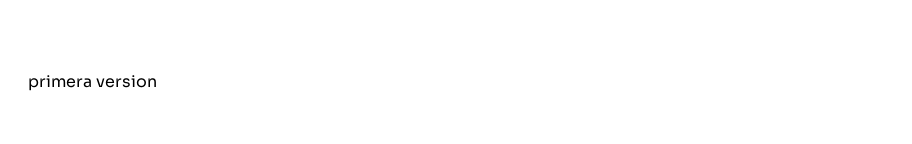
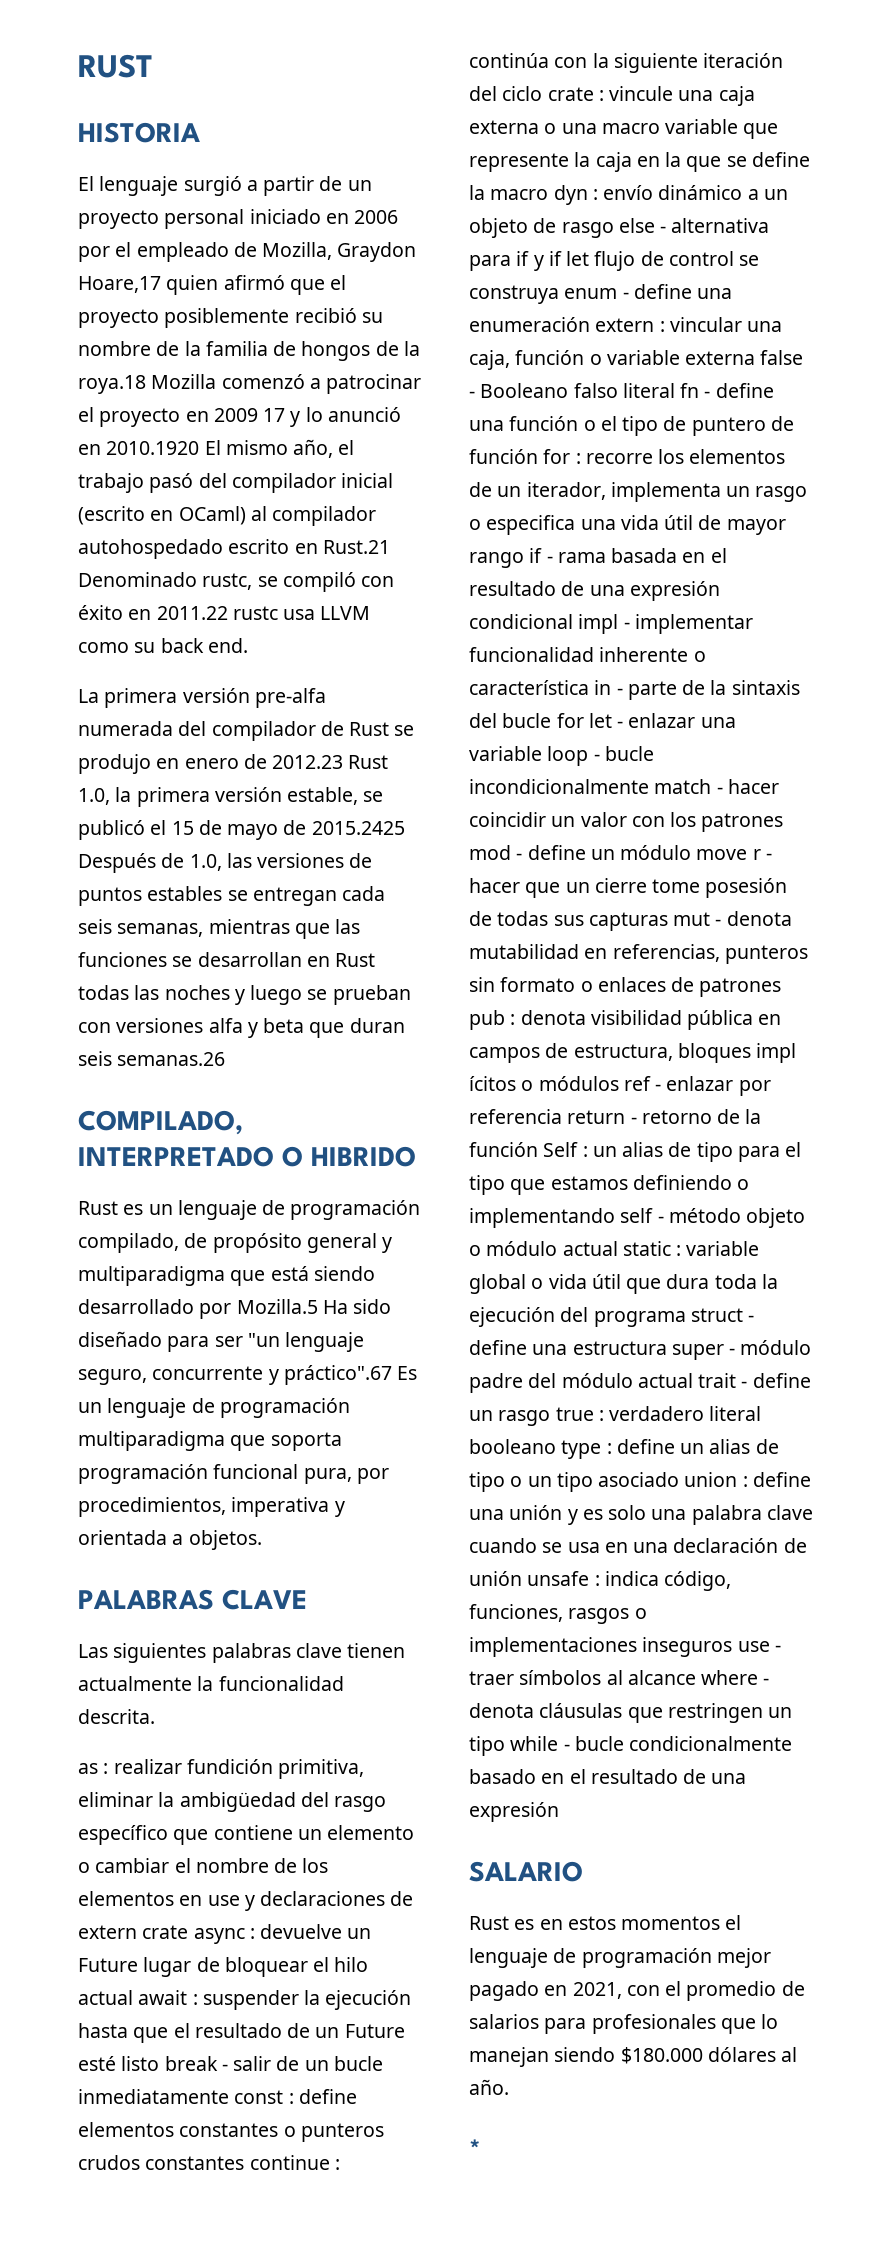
- primera version
+ RUST
+ HISTORIA
+ El lenguaje surgió a partir de un proyecto personal iniciado en 2006 por el empleado de Mozilla, Graydon Hoare,17 quien afirmó que el proyecto posiblemente recibió su nombre de la familia de hongos de la roya.18 Mozilla comenzó a patrocinar el proyecto en 2009 17 y lo anunció en 2010.1920 El mismo año, el trabajo pasó del compilador inicial (escrito en OCaml) al compilador autohospedado escrito en Rust.21 Denominado rustc, se compiló con éxito en 2011.22 rustc usa LLVM como su back end.
+ La primera versión pre-alfa numerada del compilador de Rust se produjo en enero de 2012.23 Rust 1.0, la primera versión estable, se publicó el 15 de mayo de 2015.2425 Después de 1.0, las versiones de puntos estables se entregan cada seis semanas, mientras que las funciones se desarrollan en Rust todas las noches y luego se prueban con versiones alfa y beta que duran seis semanas.26
+ COMPILADO, INTERPRETADO O HIBRIDO
+ Rust es un lenguaje de programación compilado, de propósito general y multiparadigma que está siendo desarrollado por Mozilla.5 Ha sido diseñado para ser "un lenguaje seguro, concurrente y práctico".67 Es un lenguaje de programación multiparadigma que soporta programación funcional pura, por procedimientos, imperativa y orientada a objetos.
+ PALABRAS CLAVE
+ Las siguientes palabras clave tienen actualmente la funcionalidad descrita.
+ as : realizar fundición primitiva, eliminar la ambigüedad del rasgo específico que contiene un elemento o cambiar el nombre de los elementos en use y declaraciones de extern crate async : devuelve un Future lugar de bloquear el hilo actual await : suspender la ejecución hasta que el resultado de un Future esté listo break - salir de un bucle inmediatamente const : define elementos constantes o punteros crudos constantes continue : continúa con la siguiente iteración del ciclo crate : vincule una caja externa o una macro variable que represente la caja en la que se define la macro dyn : envío dinámico a un objeto de rasgo else - alternativa para if y if let flujo de control se construya enum - define una enumeración extern : vincular una caja, función o variable externa false - Booleano falso literal fn - define una función o el tipo de puntero de función for : recorre los elementos de un iterador, implementa un rasgo o especifica una vida útil de mayor rango if - rama basada en el resultado de una expresión condicional impl - implementar funcionalidad inherente o característica in - parte de la sintaxis del bucle for let - enlazar una variable loop - bucle incondicionalmente match - hacer coincidir un valor con los patrones mod - define un módulo move r - hacer que un cierre tome posesión de todas sus capturas mut - denota mutabilidad en referencias, punteros sin formato o enlaces de patrones pub : denota visibilidad pública en campos de estructura, bloques impl ícitos o módulos ref - enlazar por referencia return - retorno de la función Self : un alias de tipo para el tipo que estamos definiendo o implementando self - método objeto o módulo actual static : variable global o vida útil que dura toda la ejecución del programa struct - define una estructura super - módulo padre del módulo actual trait - define un rasgo true : verdadero literal booleano type : define un alias de tipo o un tipo asociado union : define una unión y es solo una palabra clave cuando se usa en una declaración de unión unsafe : indica código, funciones, rasgos o implementaciones inseguros use - traer símbolos al alcance where - denota cláusulas que restringen un tipo while - bucle condicionalmente basado en el resultado de una expresión
+ SALARIO
+ Rust es en estos momentos el lenguaje de programación mejor pagado en 2021, con el promedio de salarios para profesionales que lo manejan siendo $180.000 dólares al año.
+ *

